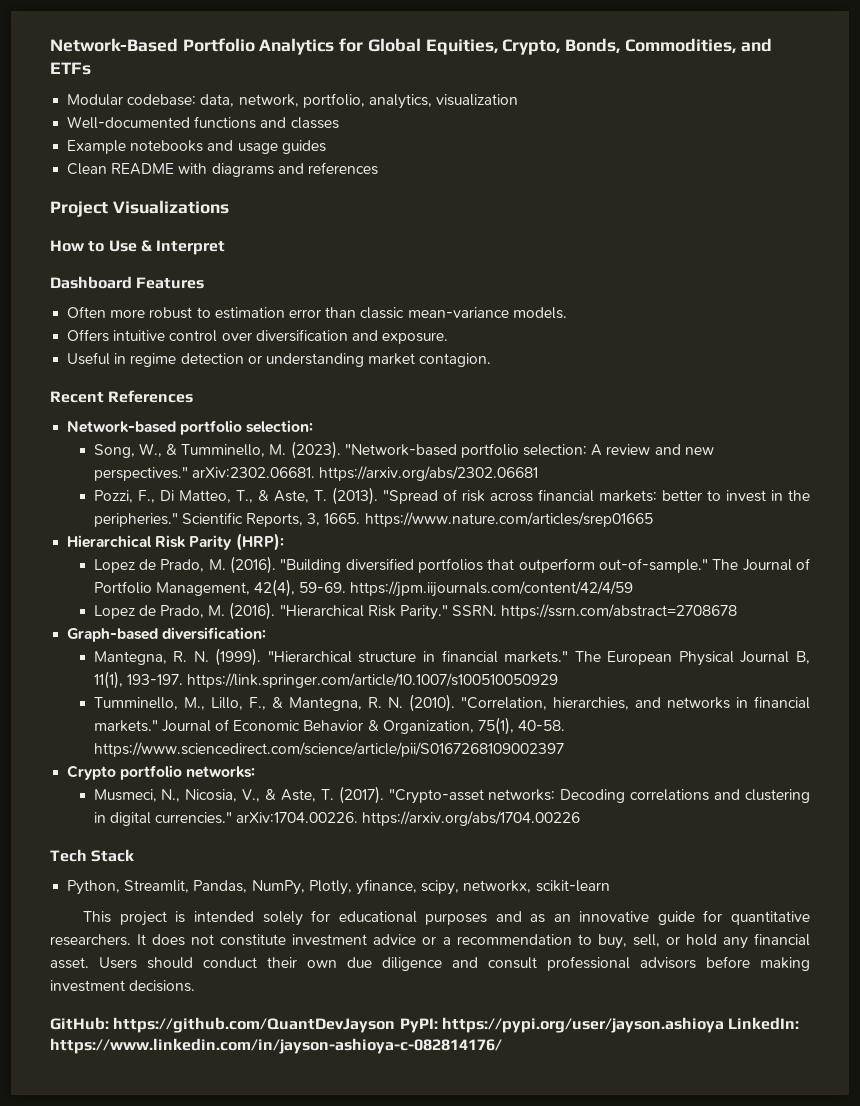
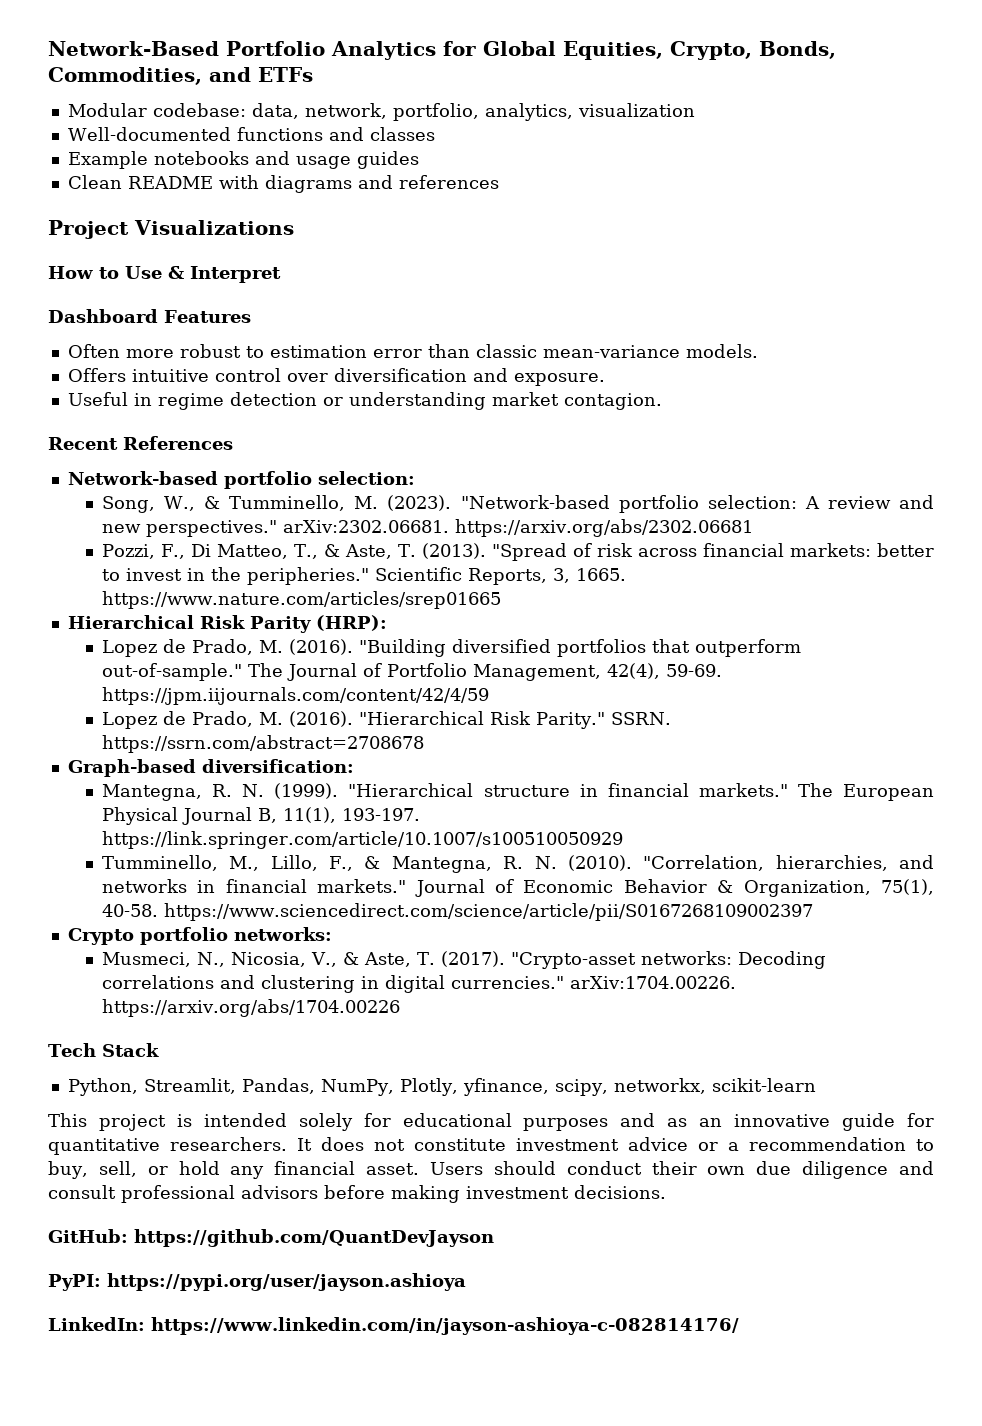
- GitHub: https://github.com/QuantDevJayson PyPI: https://pypi.org/user/jayson.ashioya LinkedIn: https://www.linkedin.com/in/jayson-ashioya-c-082814176/
+ GitHub: https://github.com/QuantDevJayson
+ PyPI: https://pypi.org/user/jayson.ashioya
+ LinkedIn: https://www.linkedin.com/in/jayson-ashioya-c-082814176/

